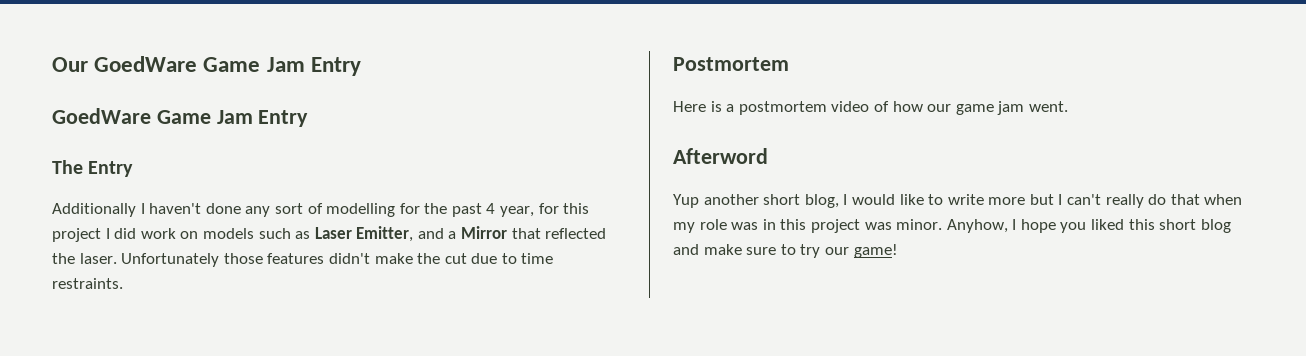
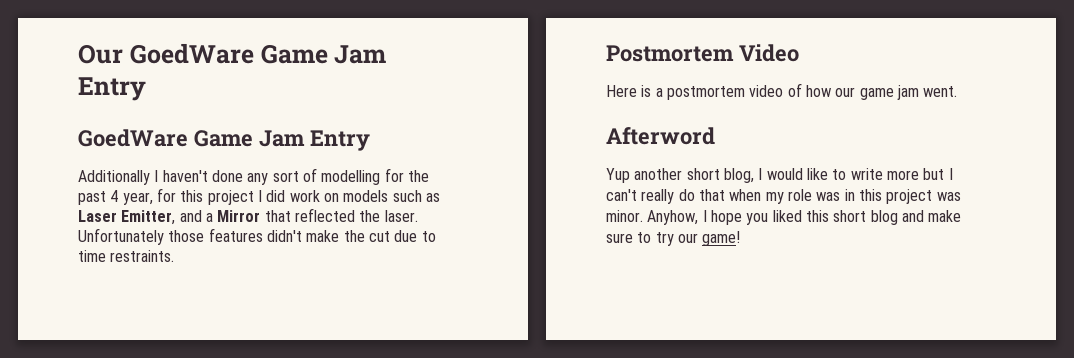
- The Entry
- Postmortem
+ Postmortem Video

